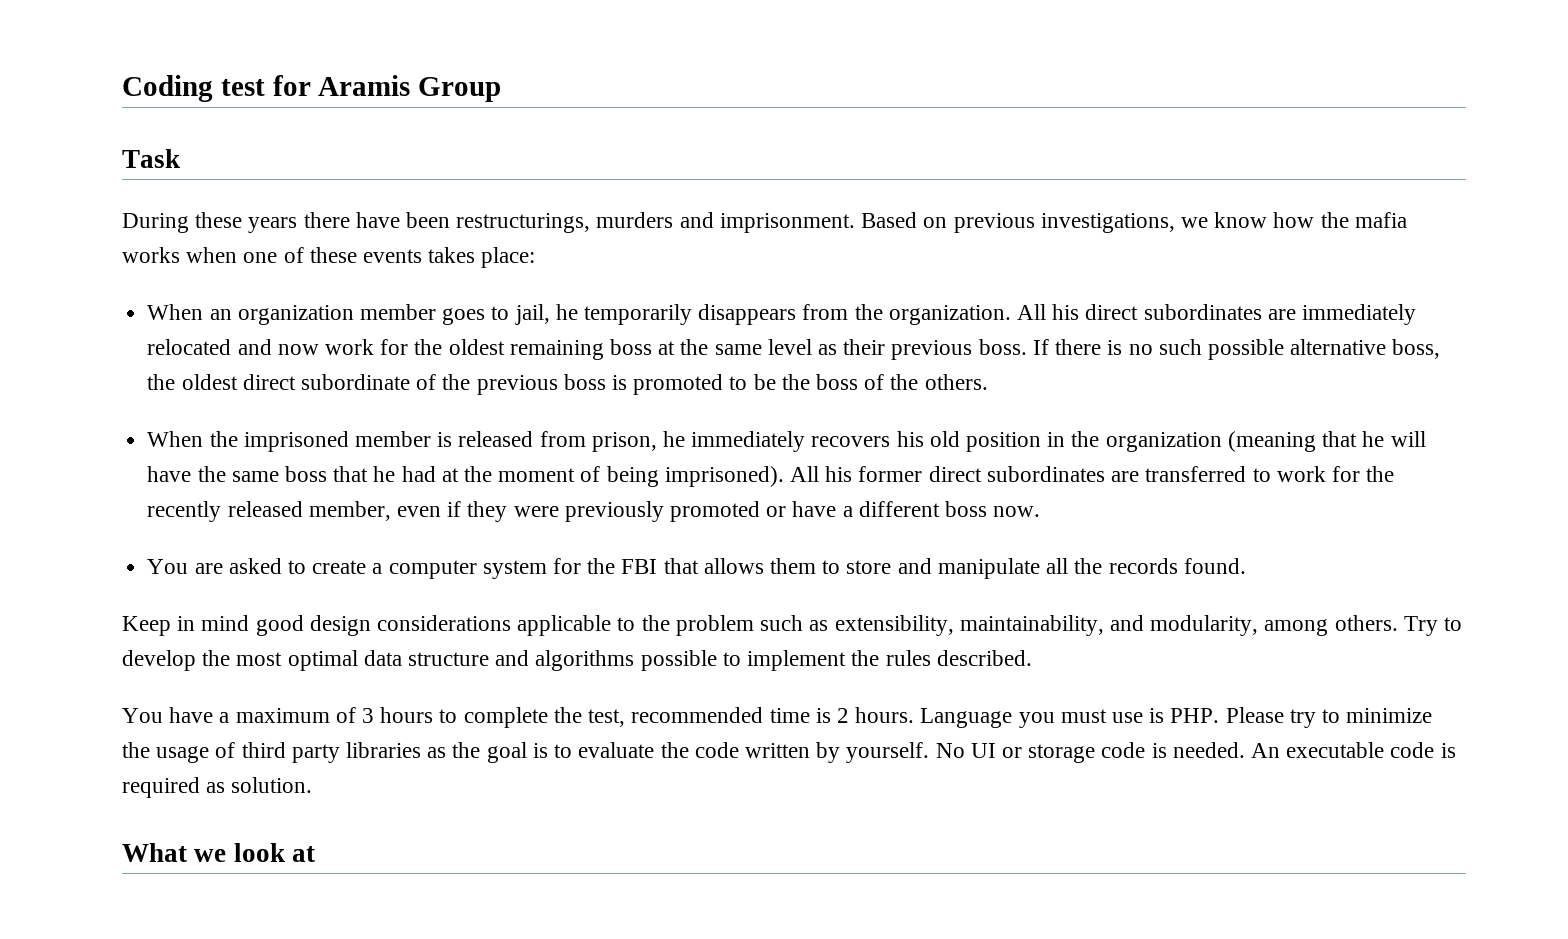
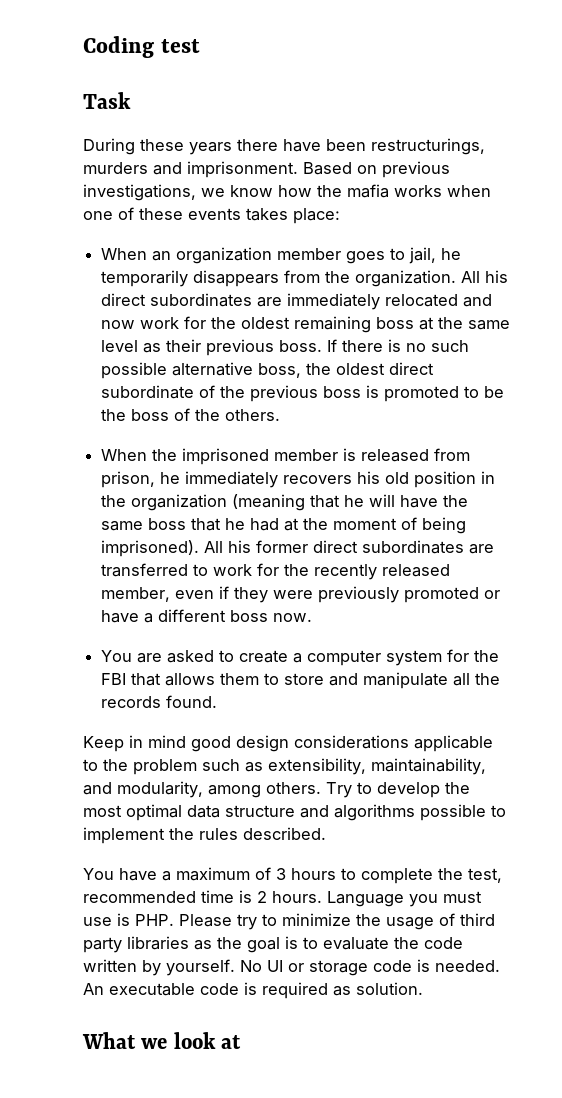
- Coding test for Aramis Group
+ Coding test

